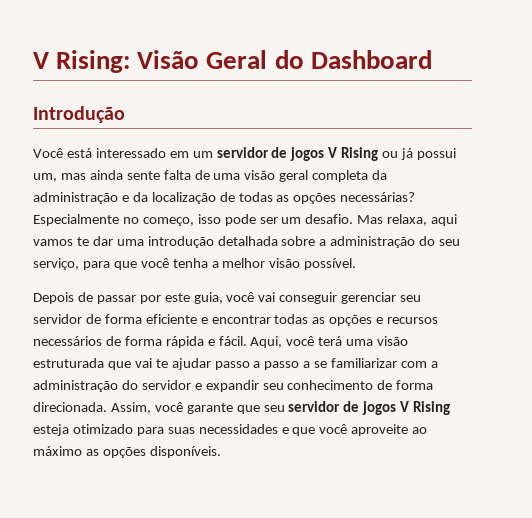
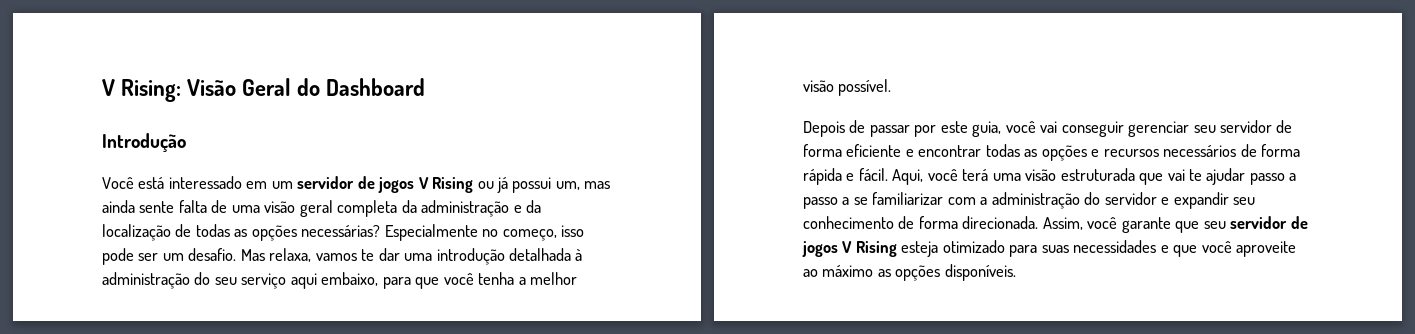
- Mas relaxa, aqui vamos te dar uma introdução detalhada sobre a administração do seu serviço, para que você tenha a melhor visão possível.
+ Mas relaxa, vamos te dar uma introdução detalhada à administração do seu serviço aqui embaixo, para que você tenha a melhor visão possível.

